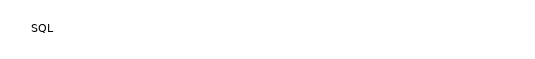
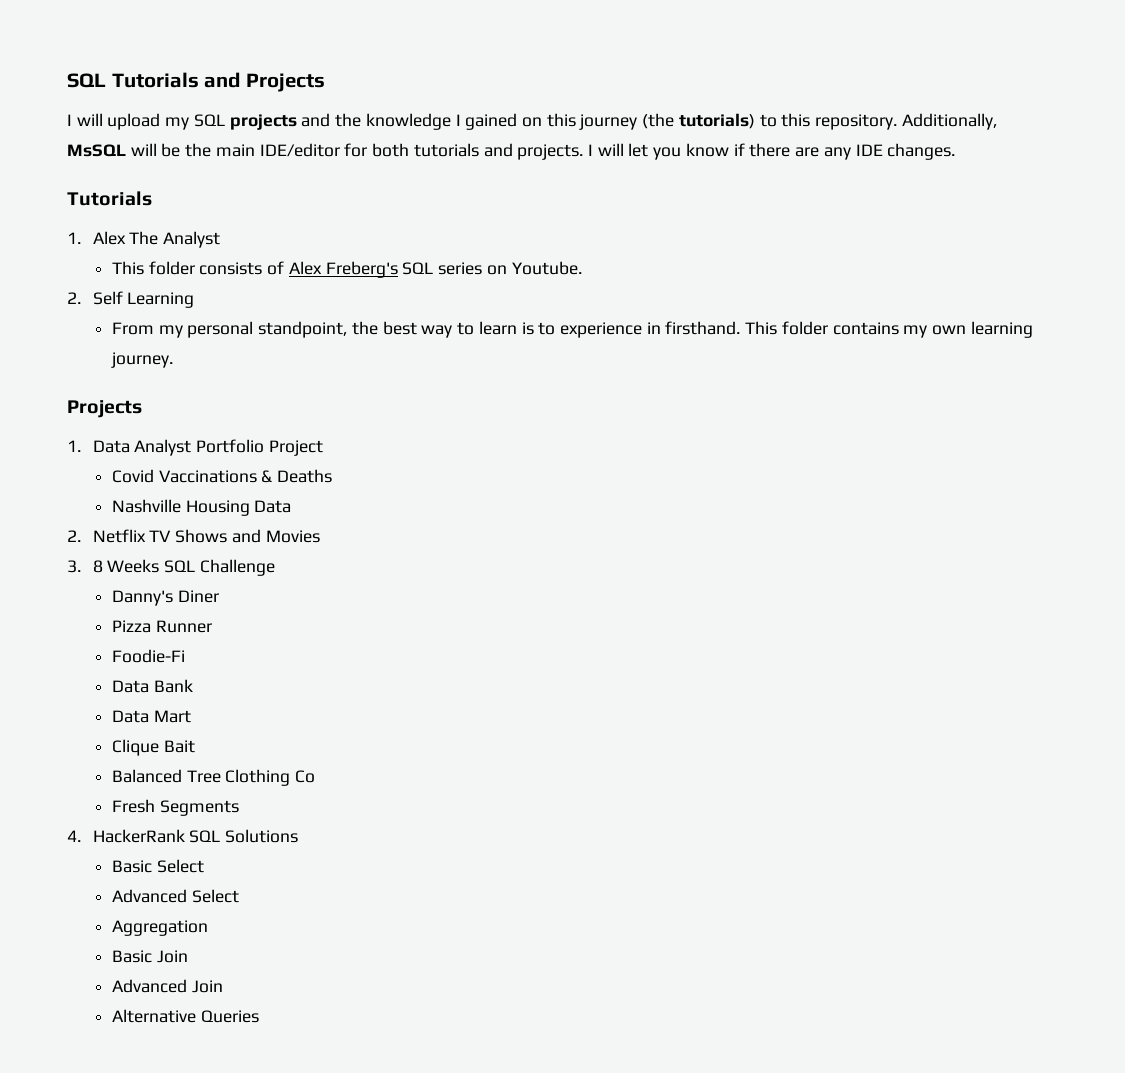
- SQL
+ SQL Tutorials and Projects
+ I will upload my SQL projects and the knowledge I gained on this journey (the tutorials) to this repository. Additionally, MsSQL will be the main IDE/editor for both tutorials and projects. I will let you know if there are any IDE changes.
+ Tutorials
+ 1. Alex The Analyst
+ This folder consists of Alex Freberg's SQL series on Youtube.
+ 2. Self Learning
+ From my personal standpoint, the best way to learn is to experience in firsthand. This folder contains my own learning journey.
+ Projects
+ 1. Data Analyst Portfolio Project
+ Covid Vaccinations & Deaths
+ Nashville Housing Data
+ 2. Netflix TV Shows and Movies
+ 3. 8 Weeks SQL Challenge
+ Danny's Diner
+ Pizza Runner
+ Foodie-Fi
+ Data Bank
+ Data Mart
+ Clique Bait
+ Balanced Tree Clothing Co
+ Fresh Segments
+ 4. HackerRank SQL Solutions
+ Basic Select
+ Advanced Select
+ Aggregation
+ Basic Join
+ Advanced Join
+ Alternative Queries

